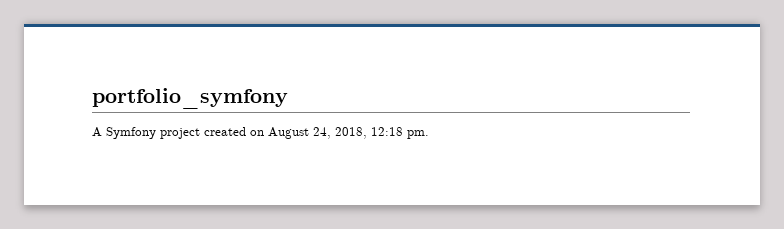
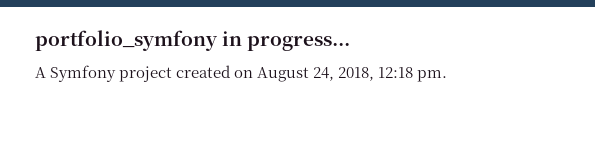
- portfolio_symfony
+ portfolio_symfony in progress...

